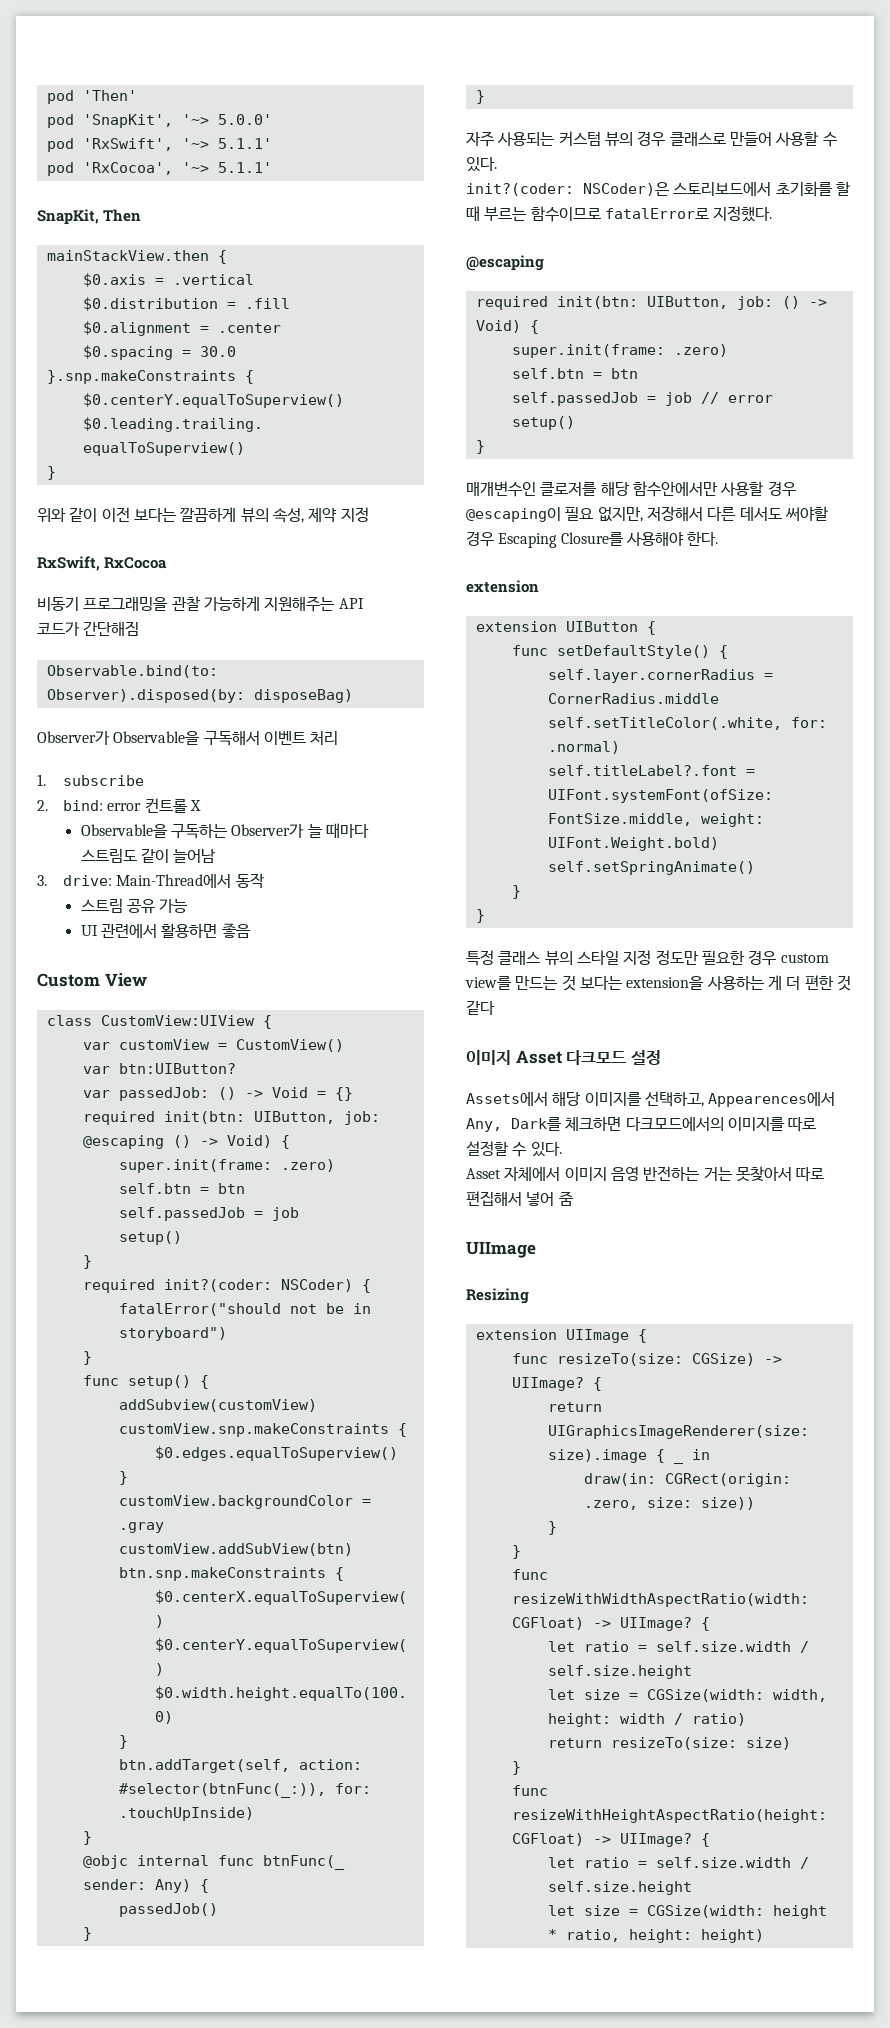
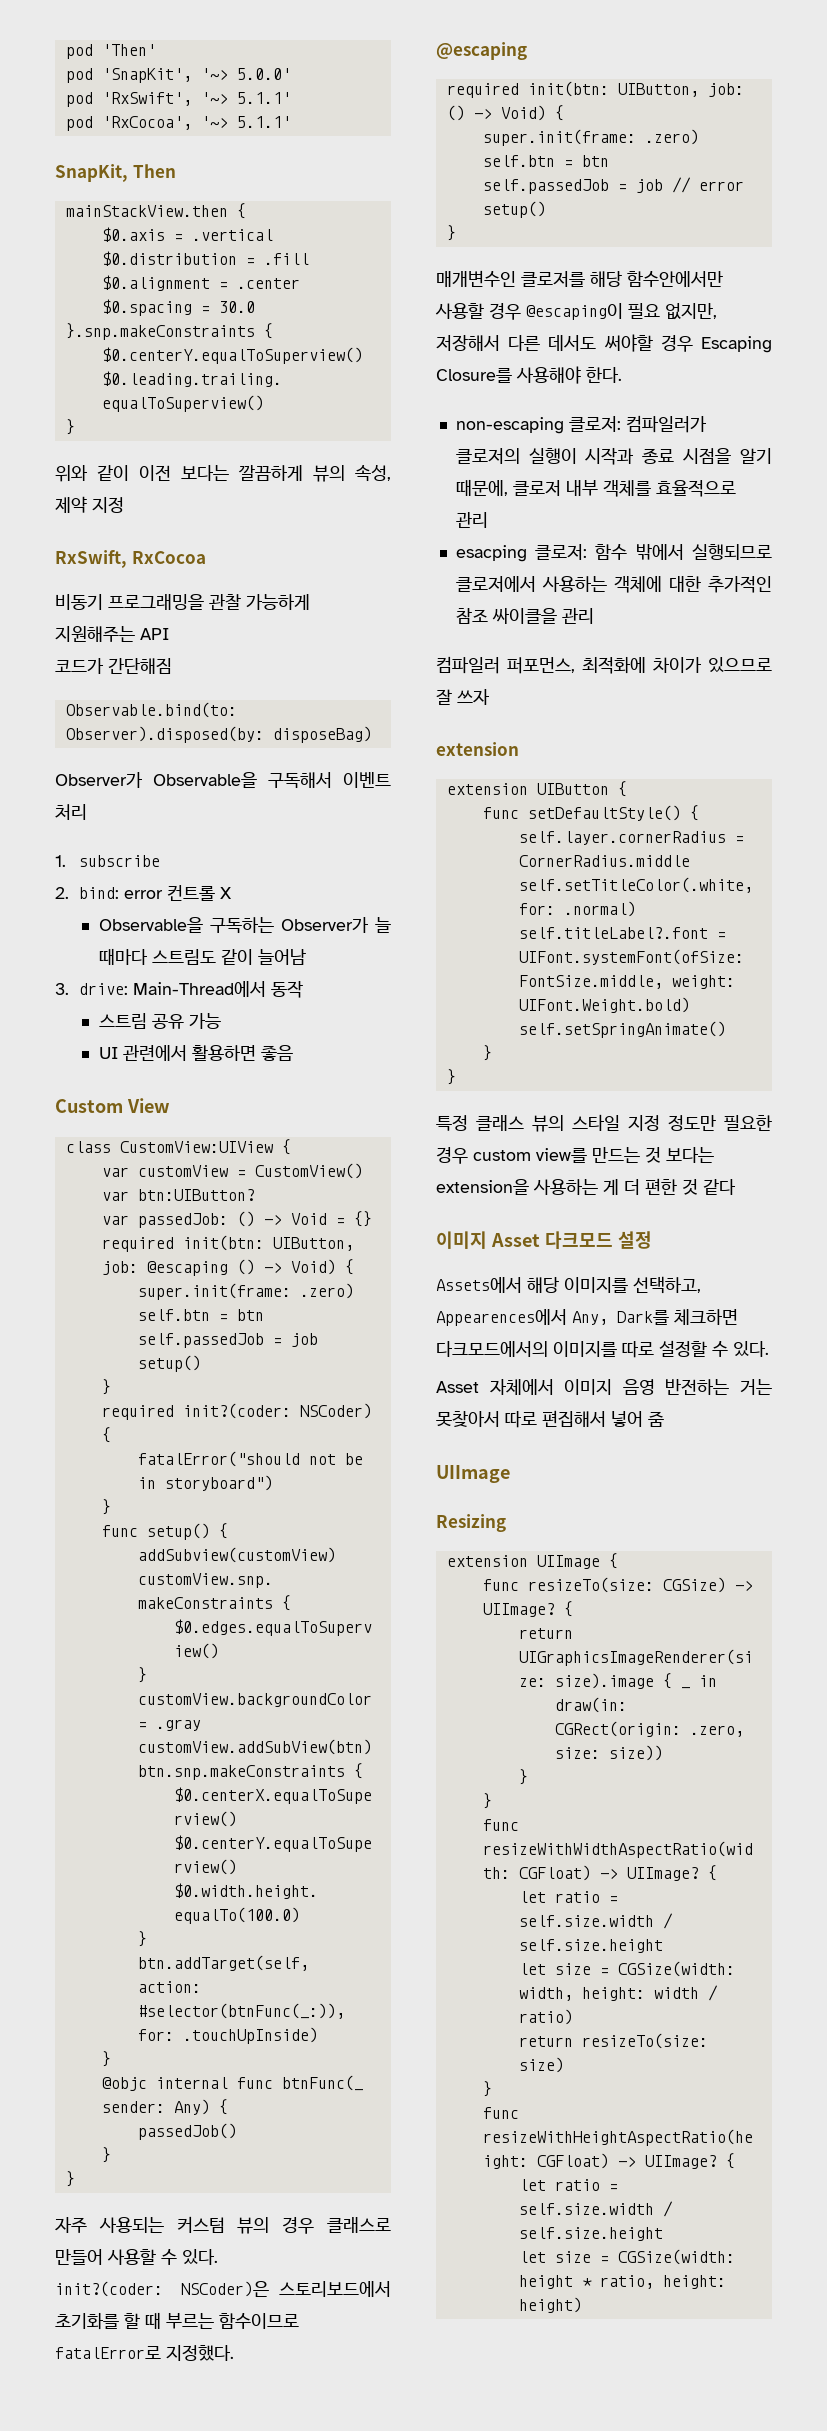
+ non-escaping 클로저: 컴파일러가 클로저의 실행이 시작과 종료 시점을 알기 때문에, 클로저 내부 객체를 효율적으로 관리
+ esacping 클로저: 함수 밖에서 실행되므로 클로저에서 사용하는 객체에 대한 추가적인 참조 싸이클을 관리
+ 컴파일러 퍼포먼스, 최적화에 차이가 있으므로 잘 쓰자

